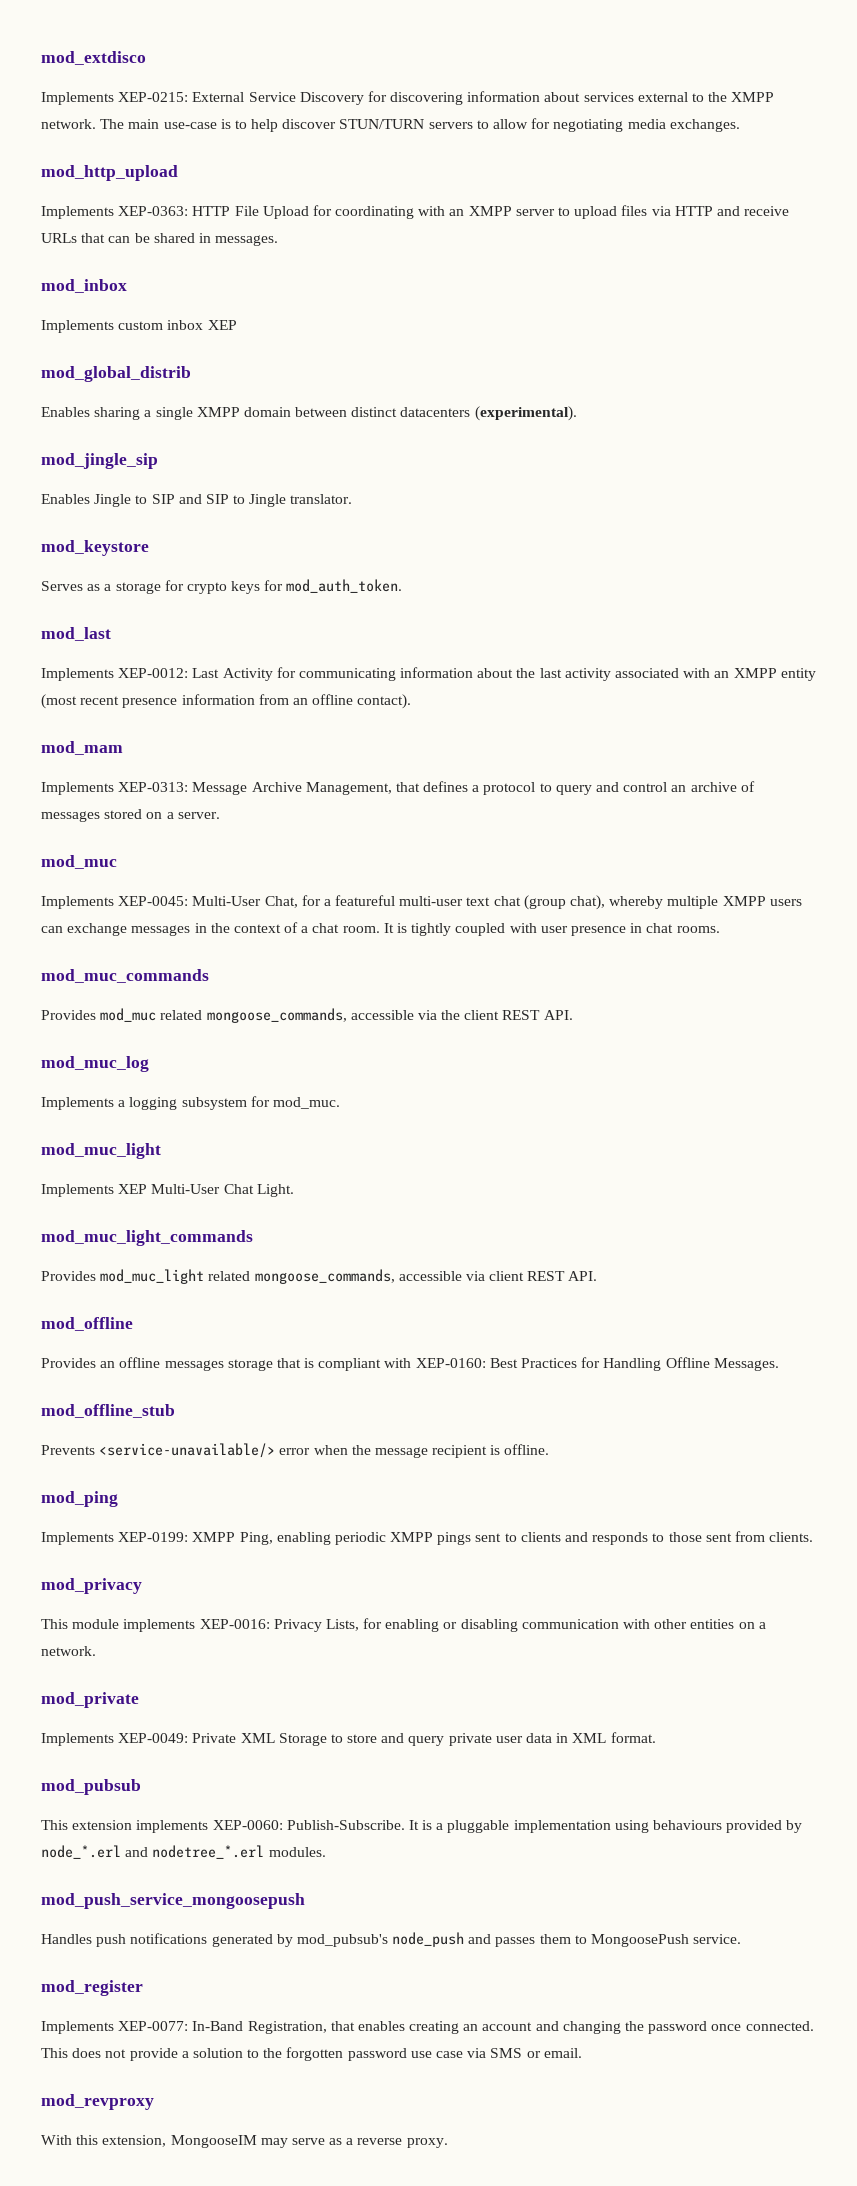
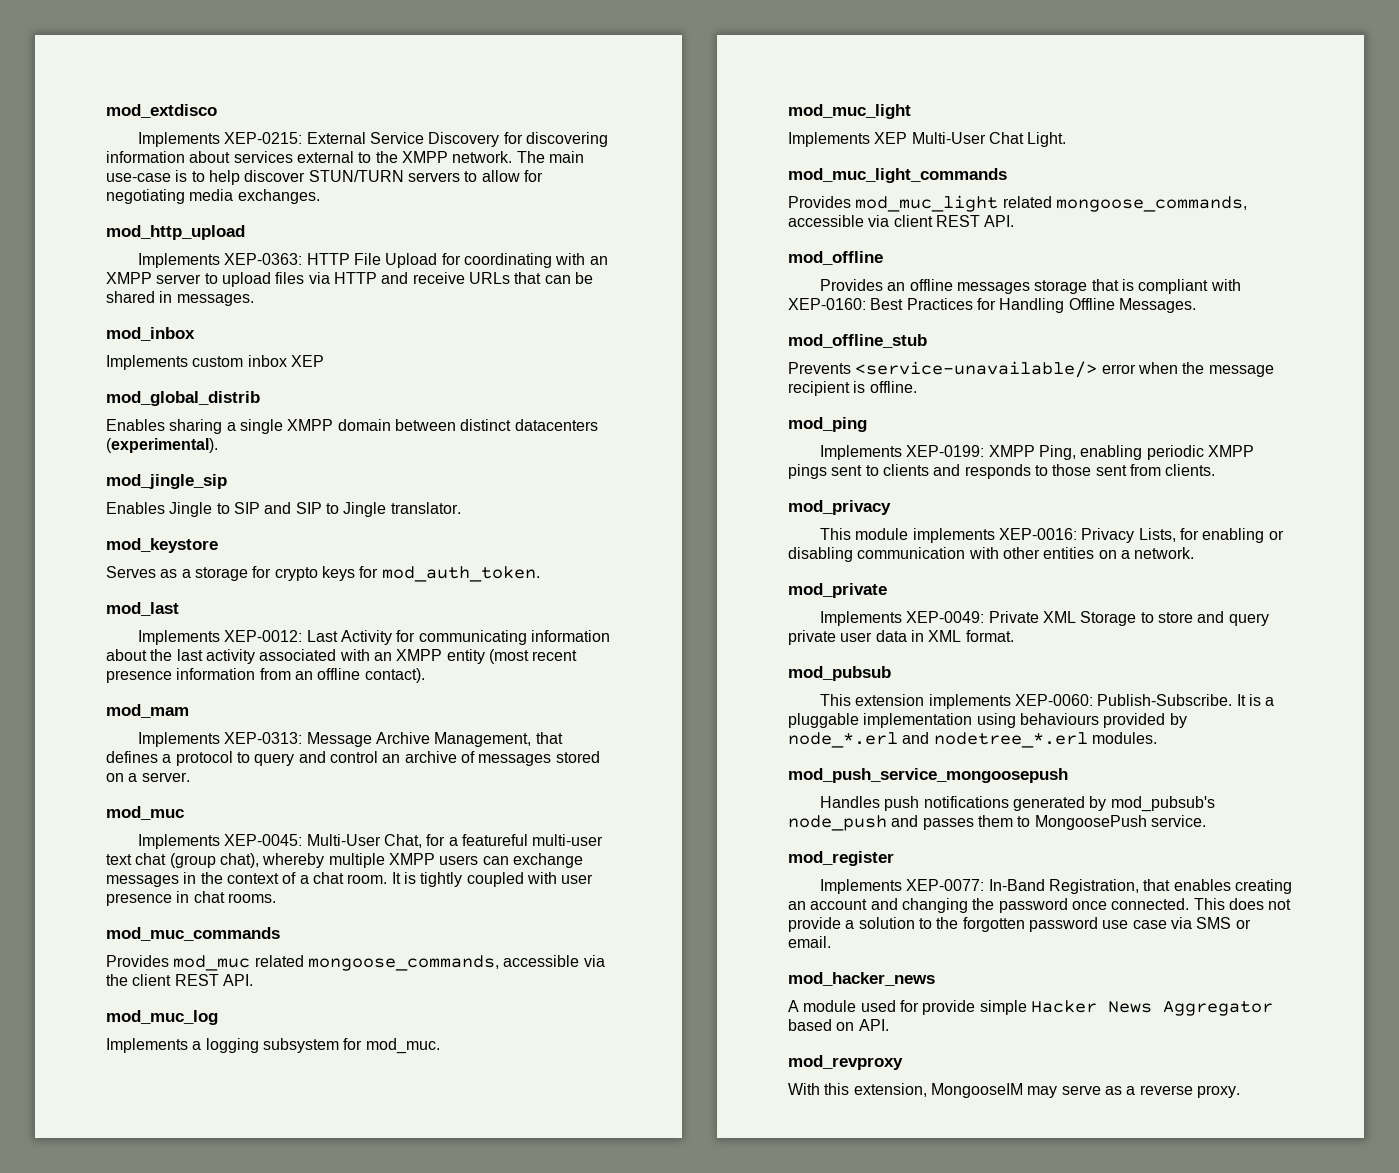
+ mod_hacker_news
+ A module used for provide simple Hacker News Aggregator based on API.

